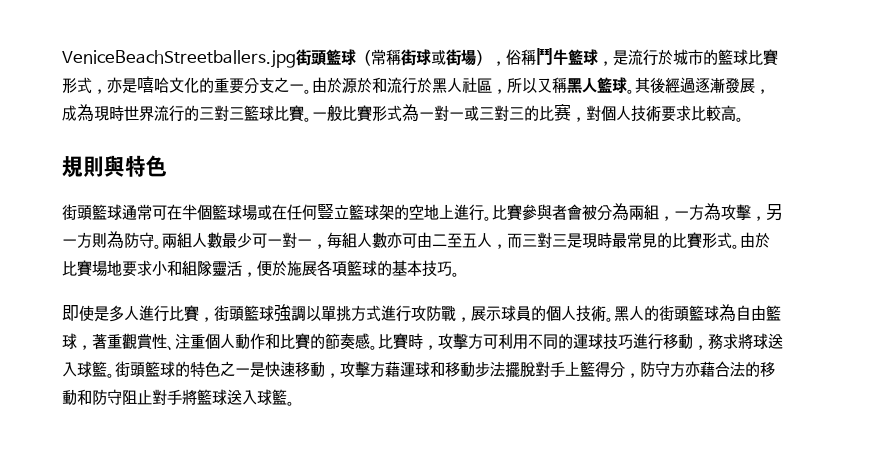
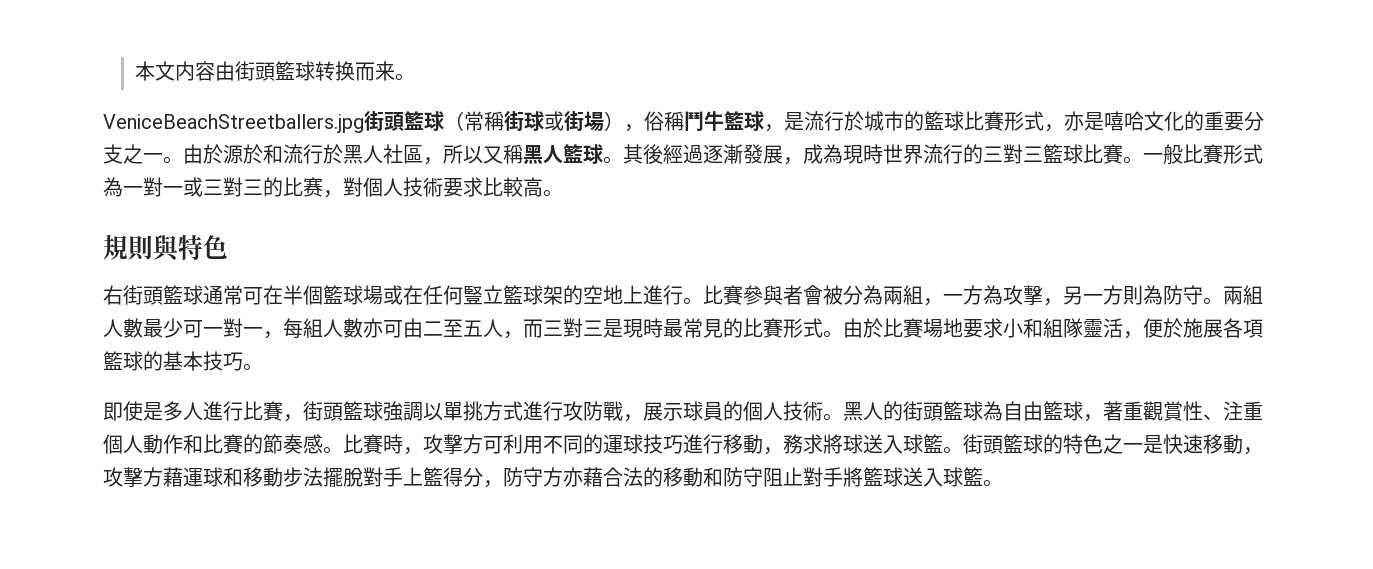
+ 本文内容由街頭籃球转换而来。
- 街頭籃球通常可在半個籃球場或在任何豎立籃球架的空地上進行。
+ 右街頭籃球通常可在半個籃球場或在任何豎立籃球架的空地上進行。

